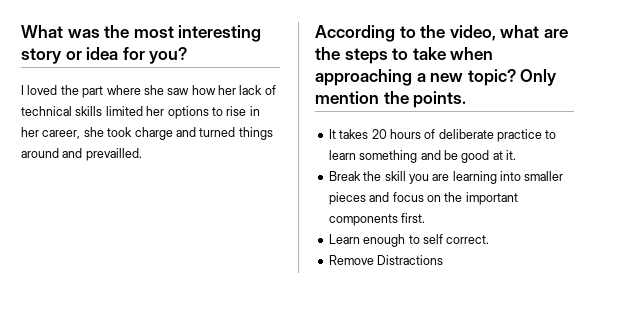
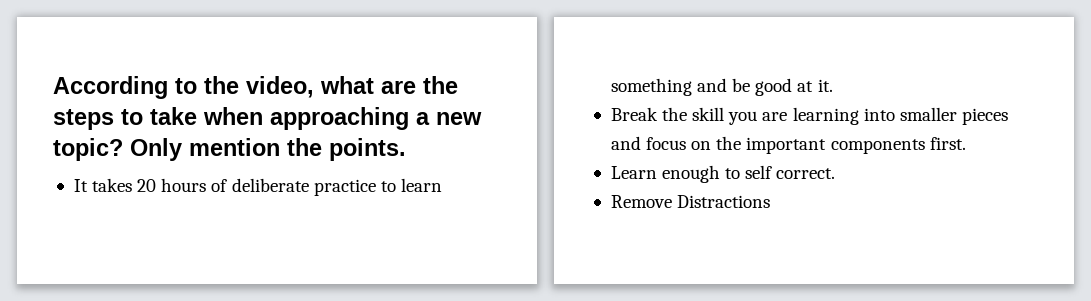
- What was the most interesting story or idea for you?
- I loved the part where she saw how her lack of technical skills limited her options to rise in her career, she took charge and turned things around and prevailled.

